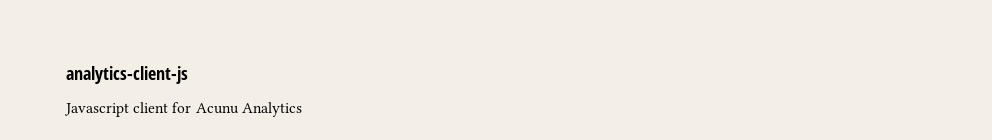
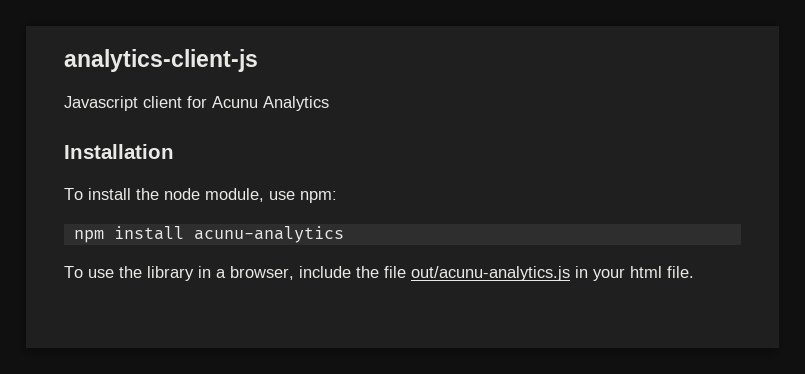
+ Installation
+ To install the node module, use npm:
+ npm install acunu-analytics
+ To use the library in a browser, include the file out/acunu-analytics.js in your html file.

